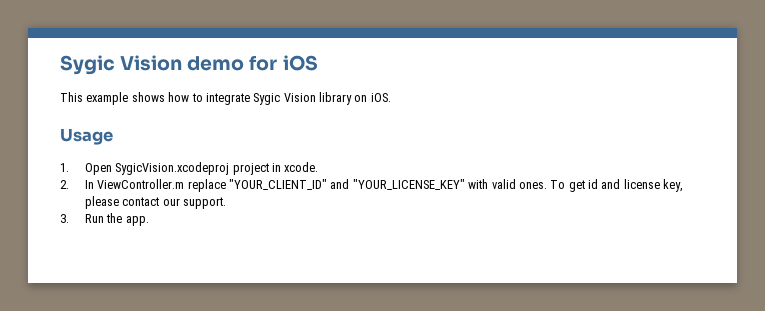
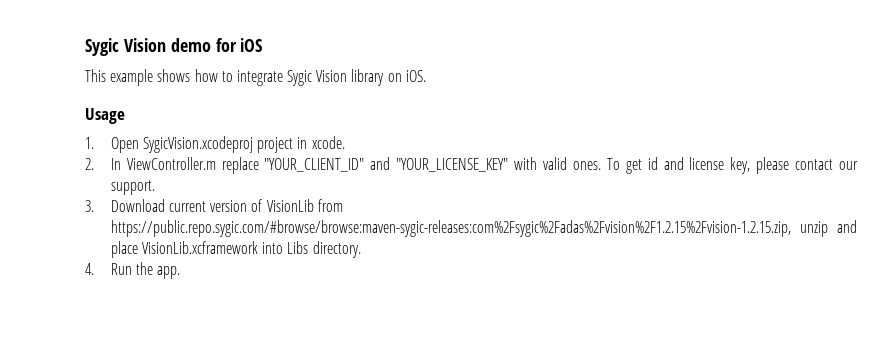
- 3. Run the app.
+ 3. Download current version of VisionLib from https://public.repo.sygic.com/#browse/browse:maven-sygic-releases:com%2Fsygic%2Fadas%2Fvision%2F1.2.15%2Fvision-1.2.15.zip, unzip and place VisionLib.xcframework into Libs directory.
+ 4. Run the app.

